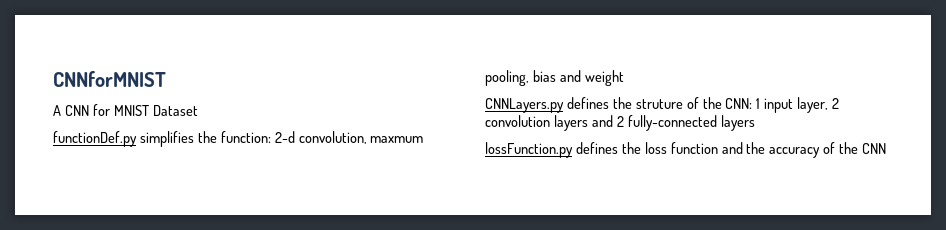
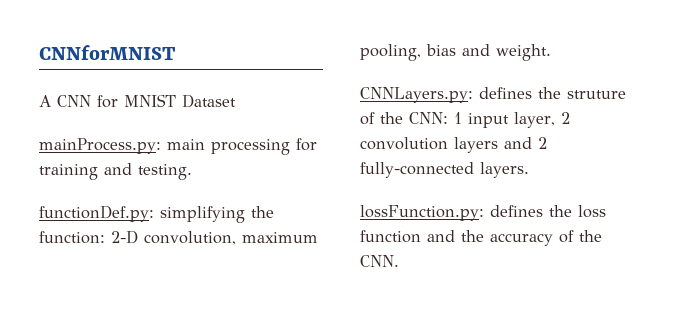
- functionDef.py simplifies the function: 2-d convolution, maxmum pooling, bias and weight
- CNNLayers.py defines the struture of the CNN: 1 input layer, 2 convolution layers and 2 fully-connected layers
- lossFunction.py defines the loss function and the accuracy of the CNN
+ mainProcess.py: main processing for training and testing.
+ functionDef.py: simplifying the function: 2-D convolution, maximum pooling, bias and weight.
+ CNNLayers.py: defines the struture of the CNN: 1 input layer, 2 convolution layers and 2 fully-connected layers.
+ lossFunction.py: defines the loss function and the accuracy of the CNN.

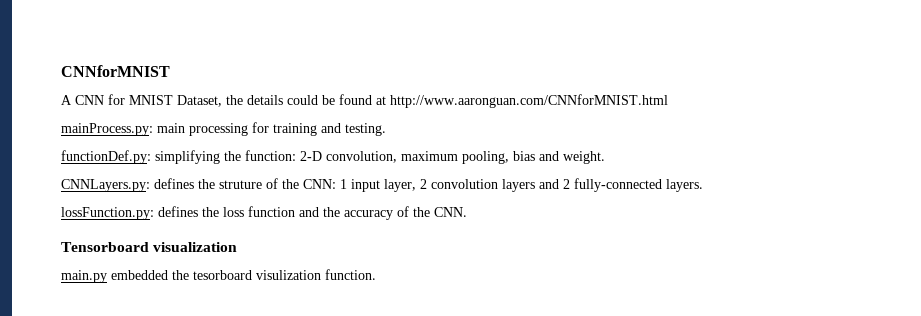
- A CNN for MNIST Dataset
+ A CNN for MNIST Dataset, the details could be found at http://www.aaronguan.com/CNNforMNIST.html
+ Tensorboard visualization
+ main.py embedded the tesorboard visulization function.

